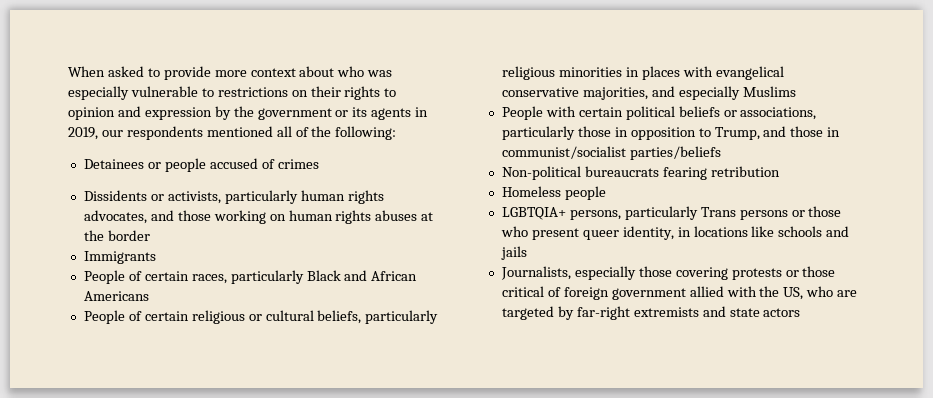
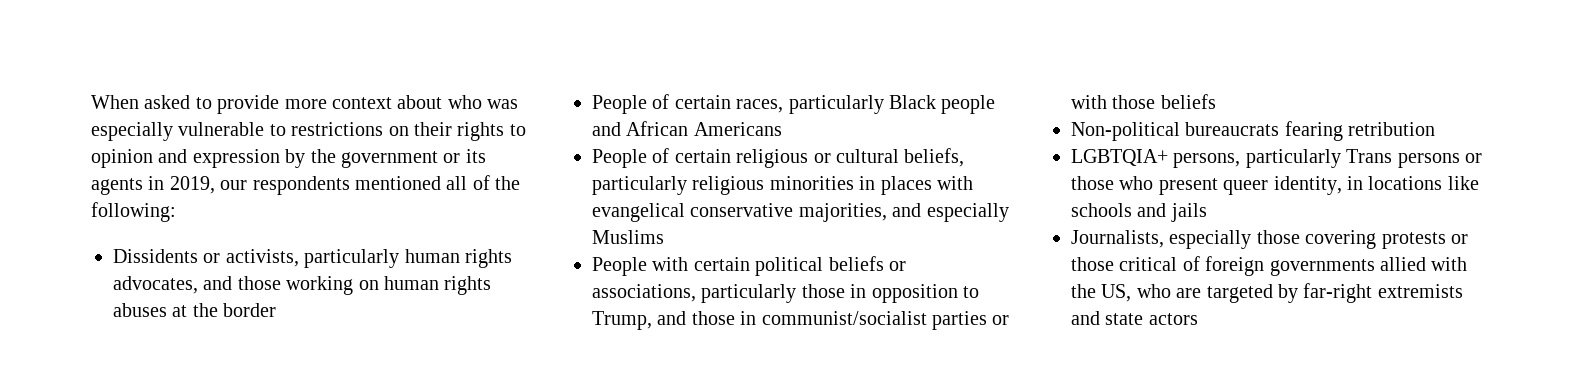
- Detainees or people accused of crimes
- Immigrants
- People of certain races, particularly Black and African Americans
+ People of certain races, particularly Black people and African Americans
- People with certain political beliefs or associations, particularly those in opposition to Trump, and those in communist/socialist parties/beliefs
+ People with certain political beliefs or associations, particularly those in opposition to Trump, and those in communist/socialist parties or with those beliefs
- Homeless people
- Journalists, especially those covering protests or those critical of foreign government allied with the US, who are targeted by far-right extremists and state actors
+ Journalists, especially those covering protests or those critical of foreign governments allied with the US, who are targeted by far-right extremists and state actors

